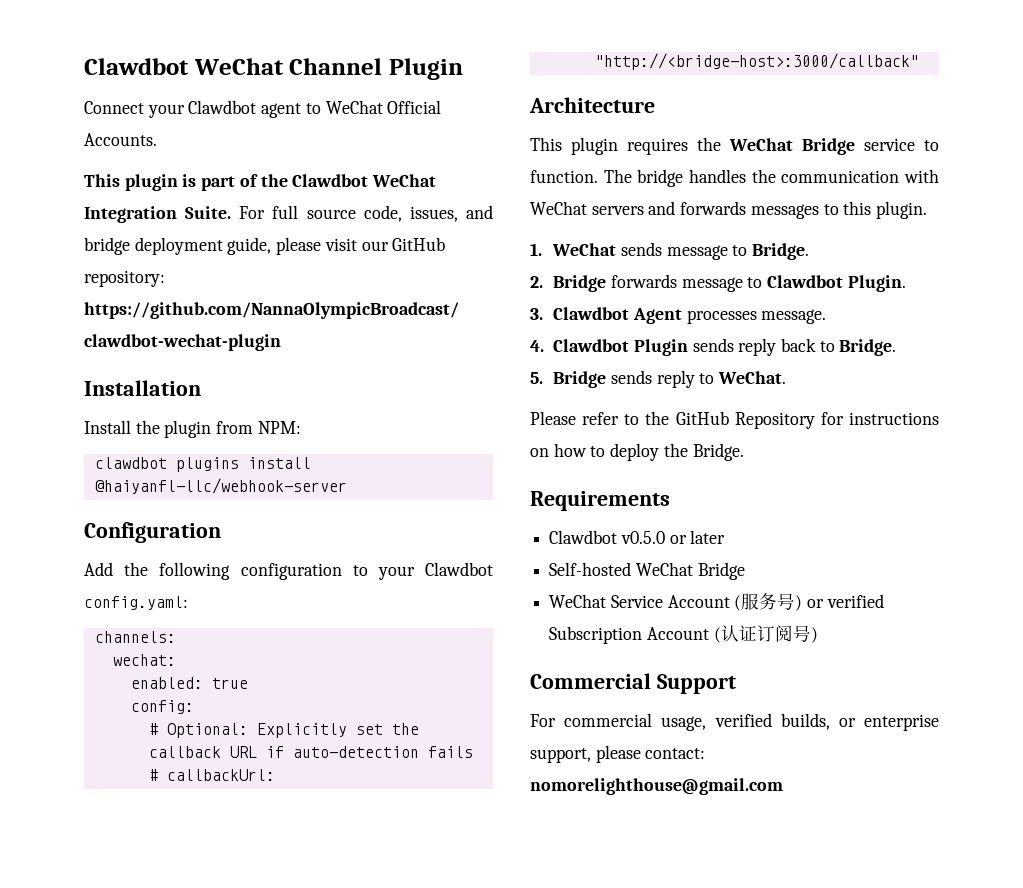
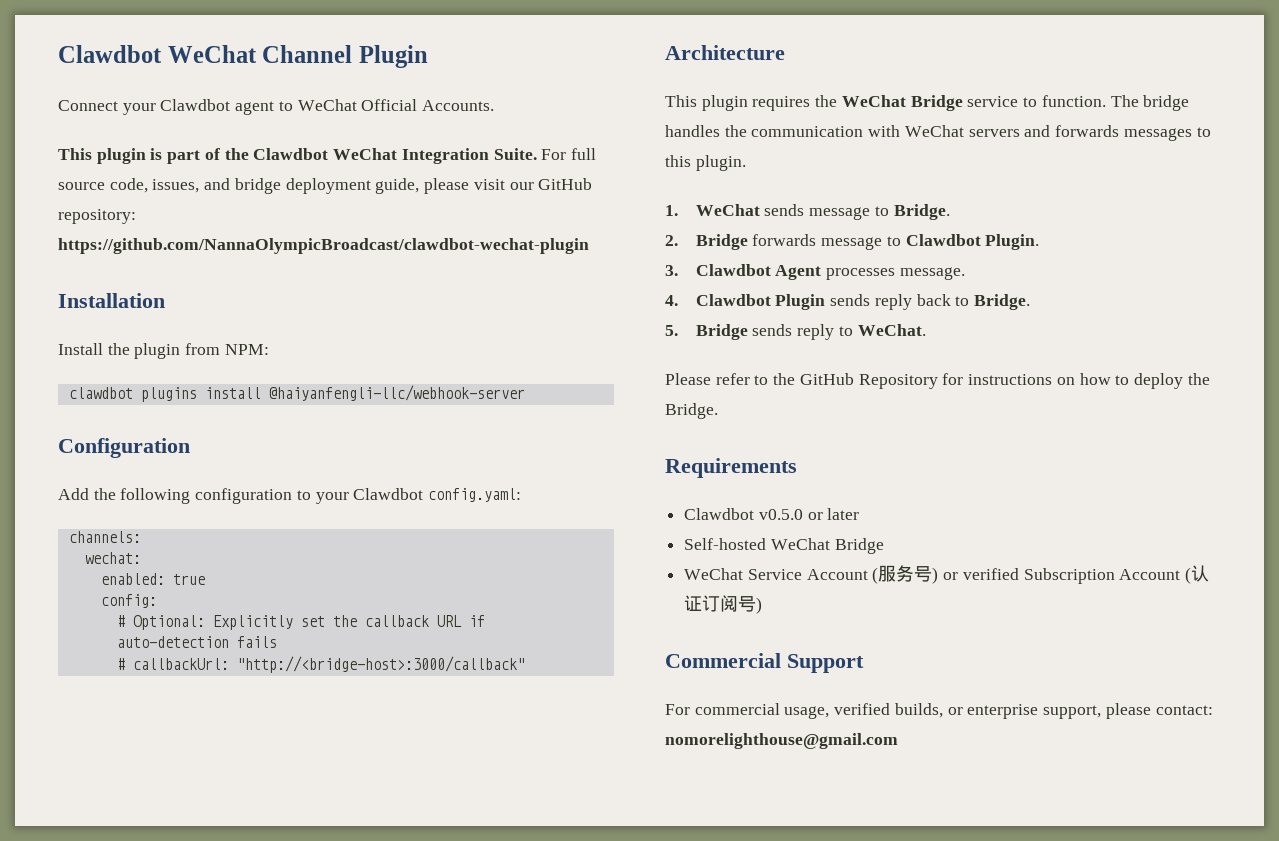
- clawdbot plugins install @haiyanfl-llc/webhook-server
+ clawdbot plugins install @haiyanfengli-llc/webhook-server

